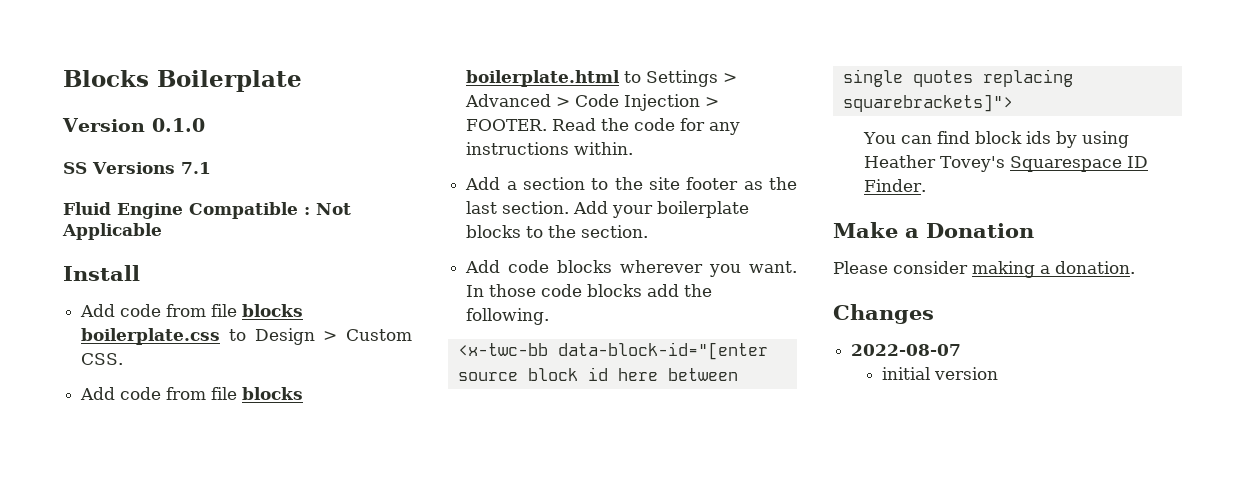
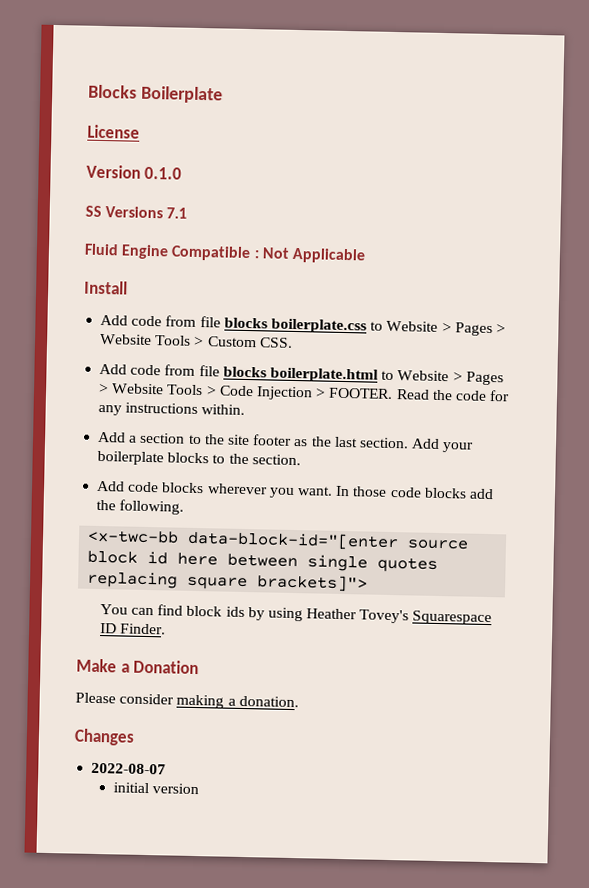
+ License
- Add code from file blocks boilerplate.css to Design > Custom CSS.
+ Add code from file blocks boilerplate.css to Website > Pages > Website Tools > Custom CSS.
- Add code from file blocks boilerplate.html to Settings > Advanced > Code Injection > FOOTER.
+ Add code from file blocks boilerplate.html to Website > Pages > Website Tools > Code Injection > FOOTER.
- <x-twc-bb data-block-id="[enter source block id here between single quotes replacing squarebrackets]">
+ <x-twc-bb data-block-id="[enter source block id here between single quotes replacing square brackets]">

